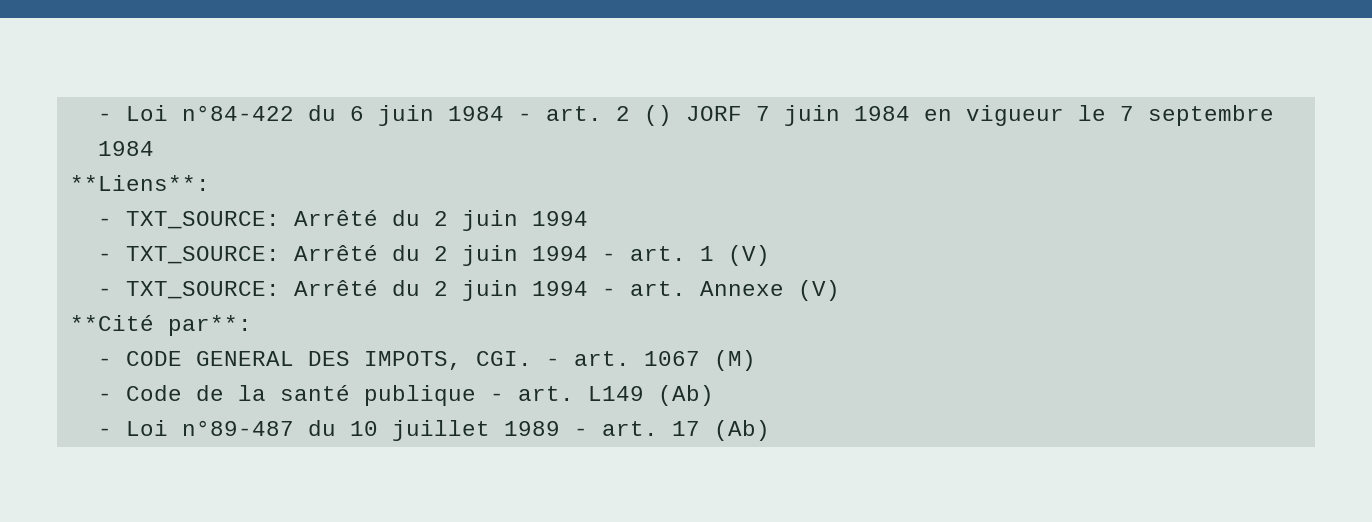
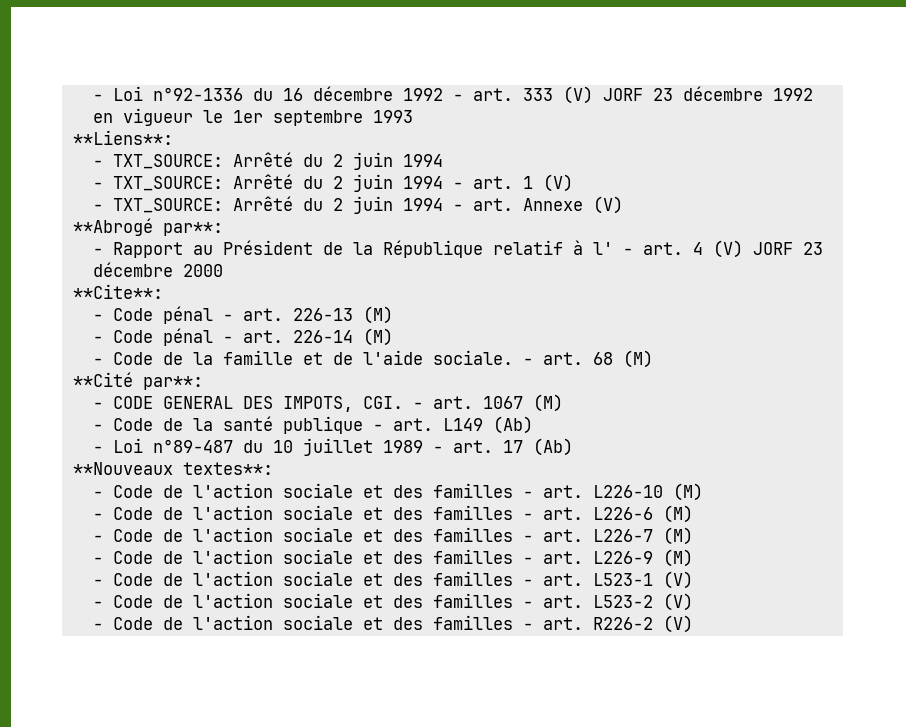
- - Loi n°84-422 du 6 juin 1984 - art. 2 () JORF 7 juin 1984 en vigueur le 7 septembre 1984
+ - Loi n°92-1336 du 16 décembre 1992 - art. 333 (V) JORF 23 décembre 1992 en vigueur le 1er septembre 1993
+ **Abrogé par**:
+ - Rapport au Président de la République relatif à l' - art. 4 (V) JORF 23 décembre 2000
+ **Cite**:
+ - Code pénal - art. 226-13 (M)
+ - Code pénal - art. 226-14 (M)
+ - Code de la famille et de l'aide sociale. - art. 68 (M)
+ **Nouveaux textes**:
+ - Code de l'action sociale et des familles - art. L226-10 (M)
+ - Code de l'action sociale et des familles - art. L226-6 (M)
+ - Code de l'action sociale et des familles - art. L226-7 (M)
+ - Code de l'action sociale et des familles - art. L226-9 (M)
+ - Code de l'action sociale et des familles - art. L523-1 (V)
+ - Code de l'action sociale et des familles - art. L523-2 (V)
+ - Code de l'action sociale et des familles - art. R226-2 (V)

